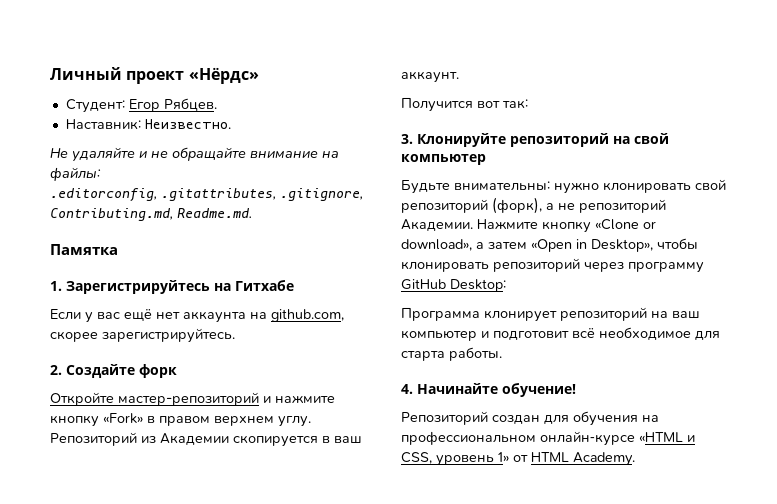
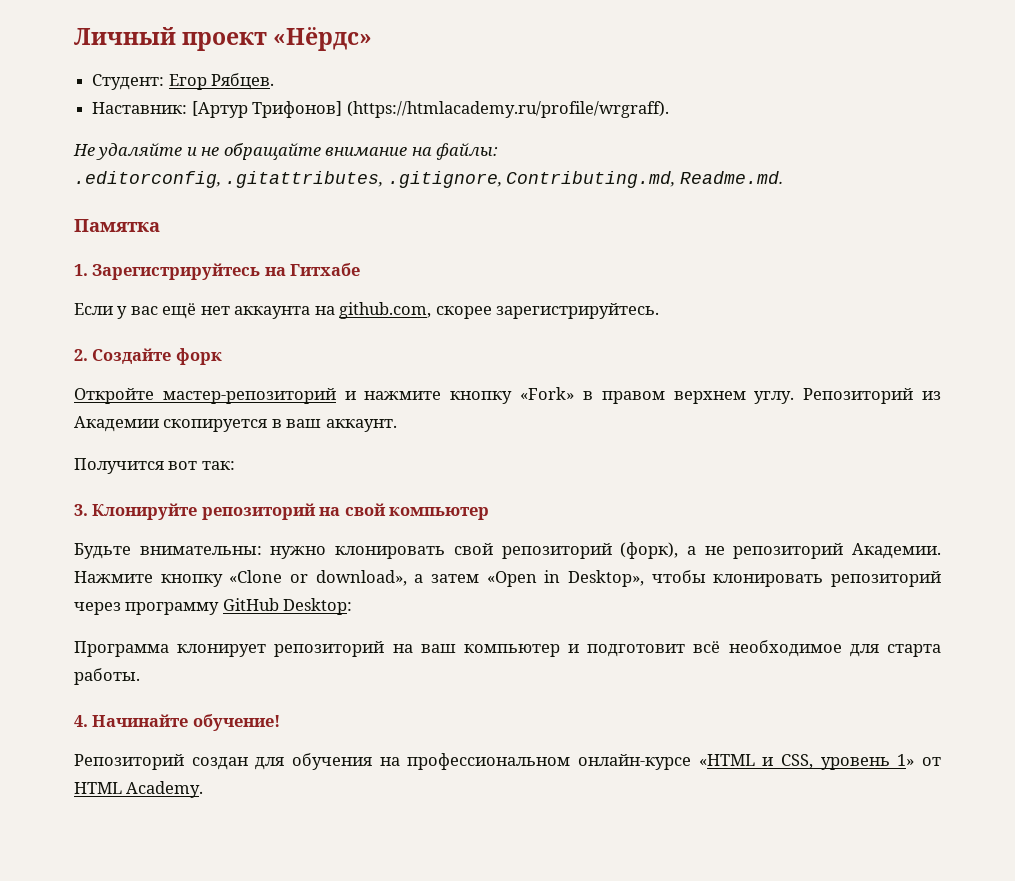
- Наставник: Неизвестно.
+ Наставник: [Артур Трифонов] (https://htmlacademy.ru/profile/wrgraff).

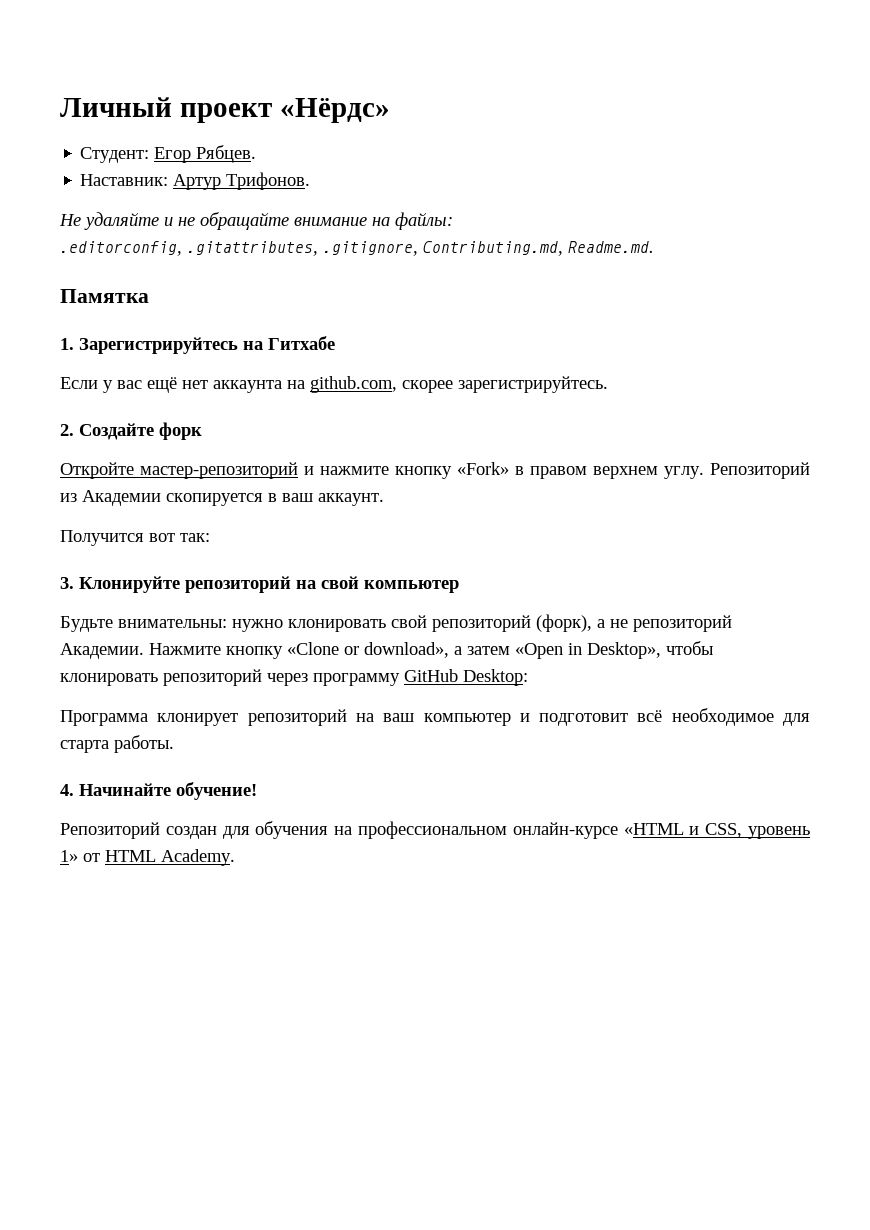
- Наставник: [Артур Трифонов] (https://htmlacademy.ru/profile/wrgraff).
+ Наставник: Артур Трифонов.

